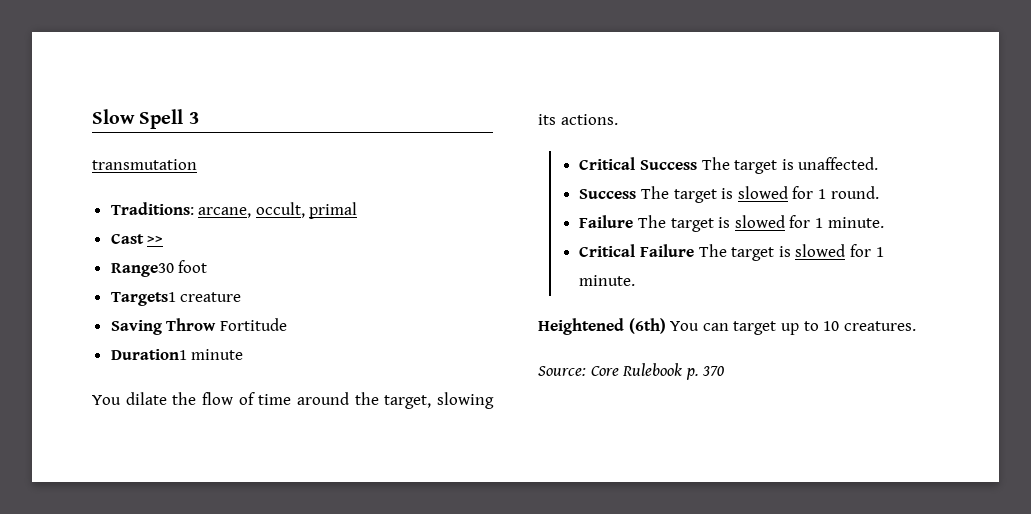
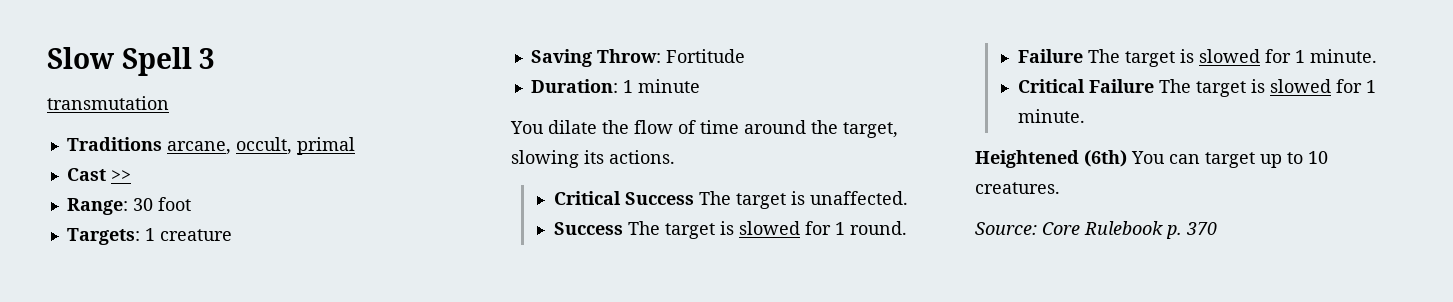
- Traditions: arcane, occult, primal
+ Traditions arcane, occult, primal
- Range30 foot
+ Range: 30 foot
- Targets1 creature
+ Targets: 1 creature
- Saving Throw Fortitude
+ Saving Throw: Fortitude
- Duration1 minute
+ Duration: 1 minute

